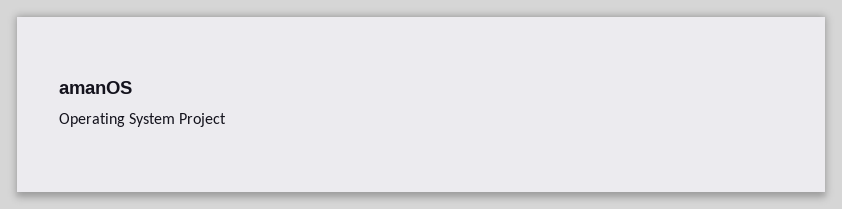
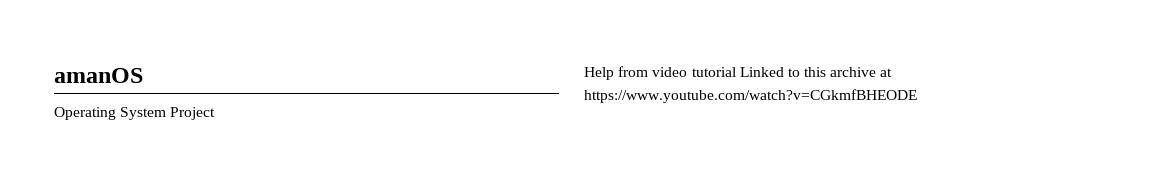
+ Help from video tutorial Linked to this archive at https://www.youtube.com/watch?v=CGkmfBHEODE

